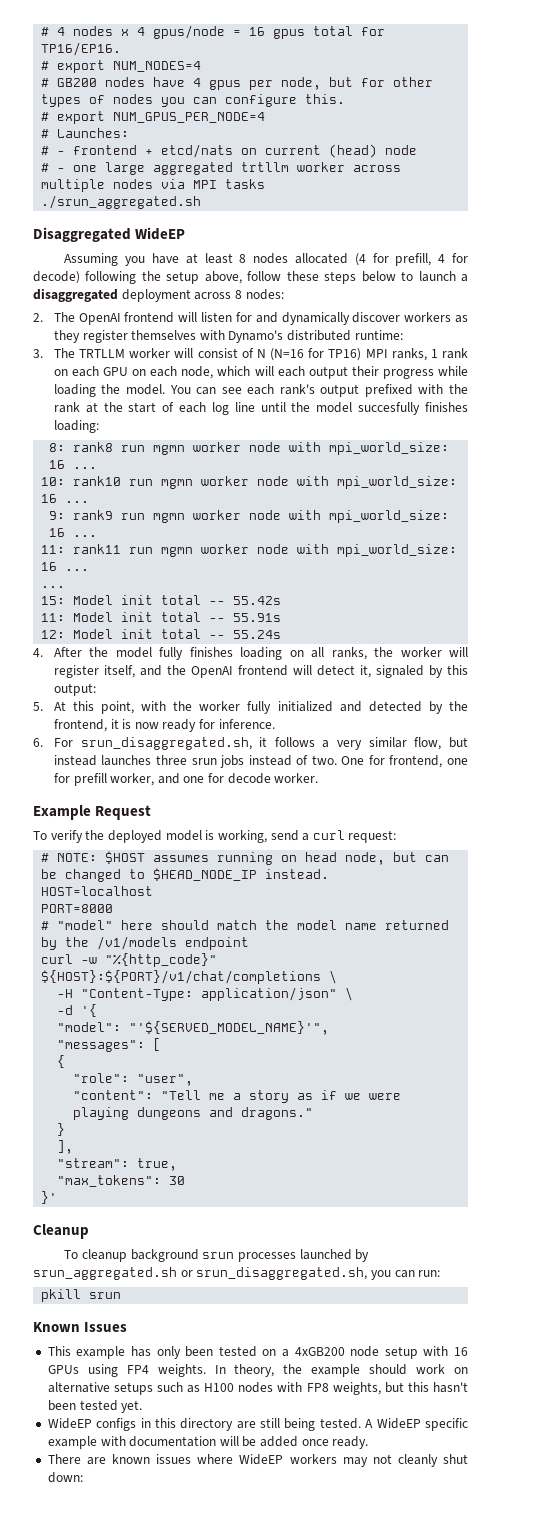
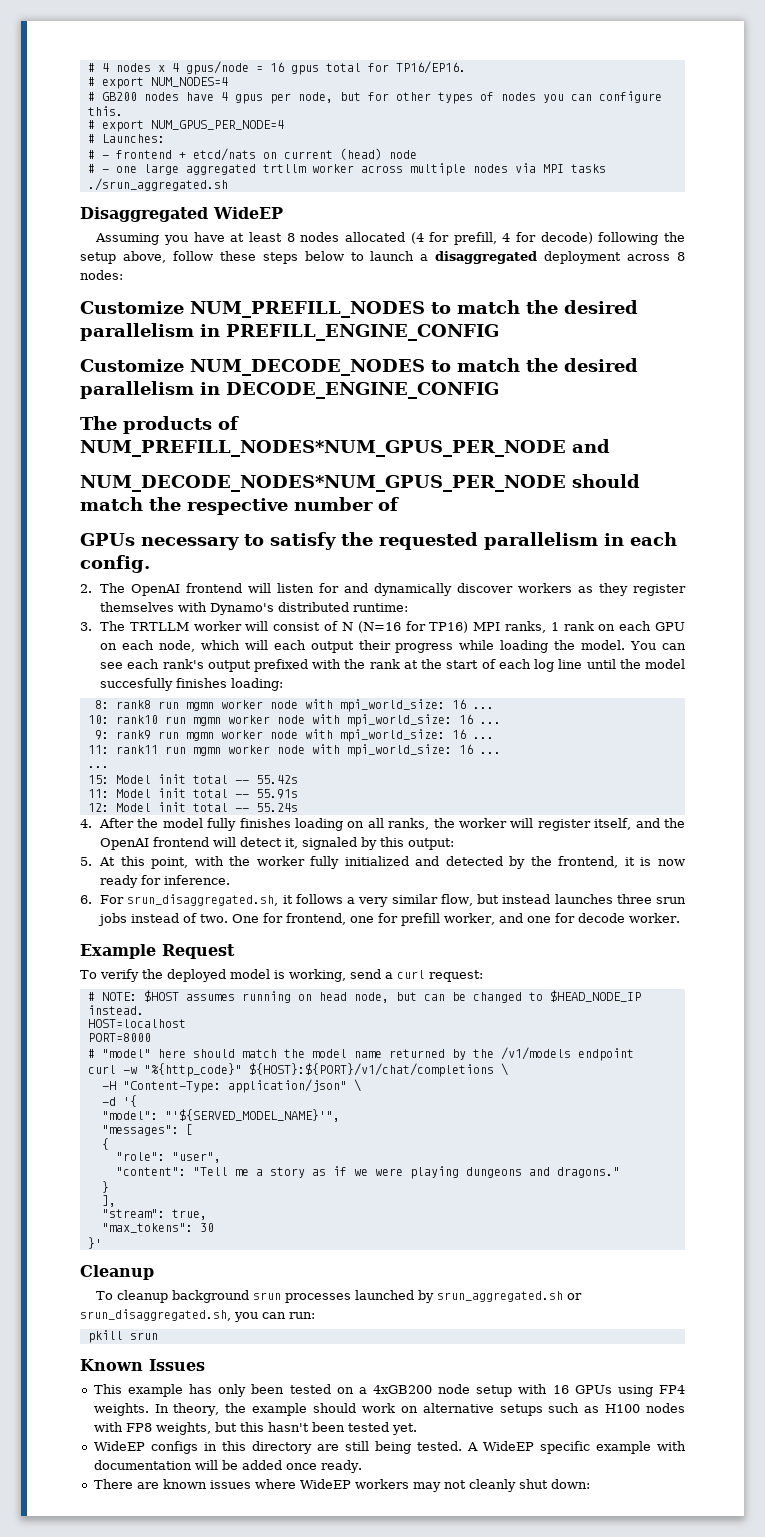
+ Customize NUM_PREFILL_NODES to match the desired parallelism in PREFILL_ENGINE_CONFIG
+ Customize NUM_DECODE_NODES to match the desired parallelism in DECODE_ENGINE_CONFIG
+ The products of NUM_PREFILL_NODES*NUM_GPUS_PER_NODE and
+ NUM_DECODE_NODES*NUM_GPUS_PER_NODE should match the respective number of
+ GPUs necessary to satisfy the requested parallelism in each config.

